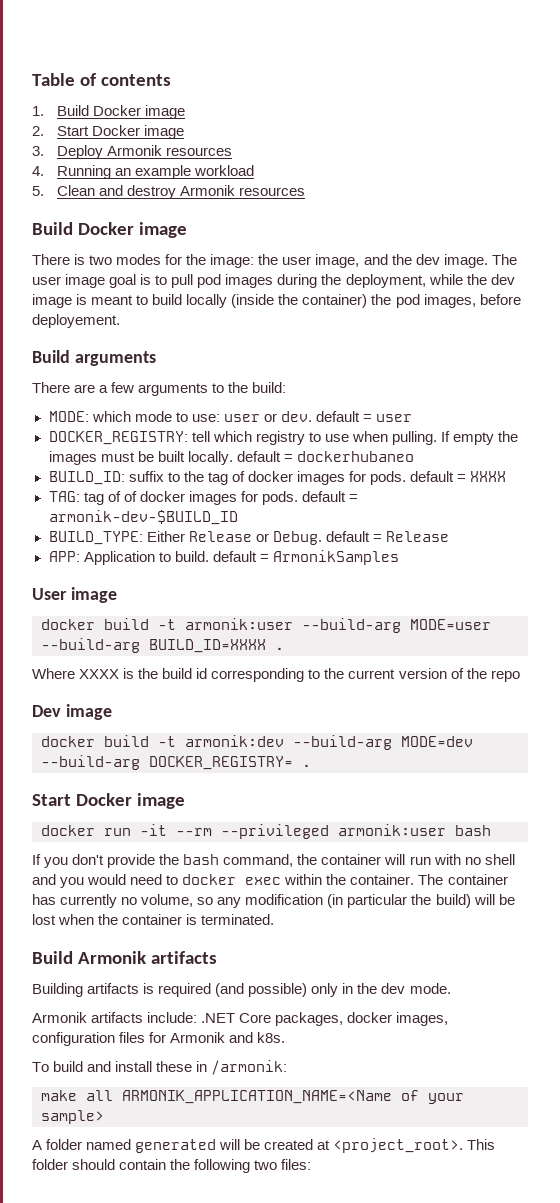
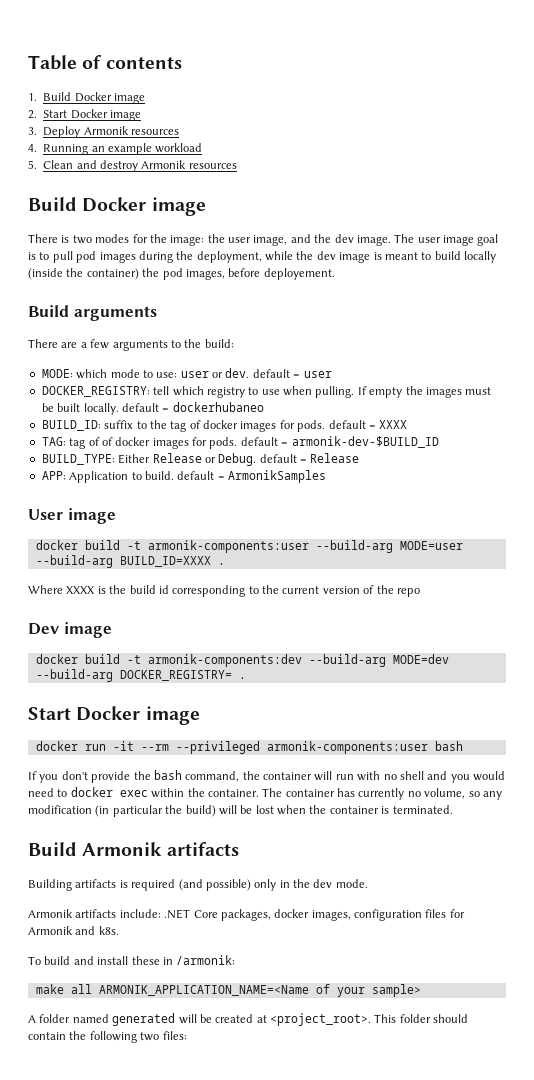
- docker build -t armonik:user --build-arg MODE=user --build-arg BUILD_ID=XXXX .
+ docker build -t armonik-components:user --build-arg MODE=user --build-arg BUILD_ID=XXXX .
- docker build -t armonik:dev --build-arg MODE=dev --build-arg DOCKER_REGISTRY= .
+ docker build -t armonik-components:dev --build-arg MODE=dev --build-arg DOCKER_REGISTRY= .
- docker run -it --rm --privileged armonik:user bash
+ docker run -it --rm --privileged armonik-components:user bash

